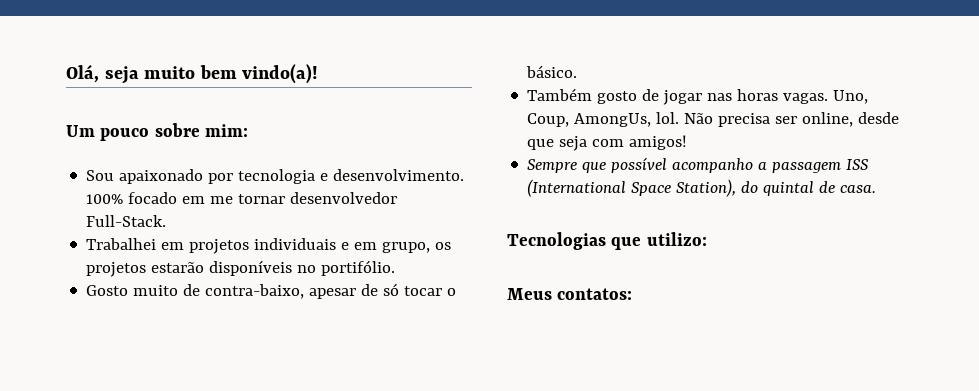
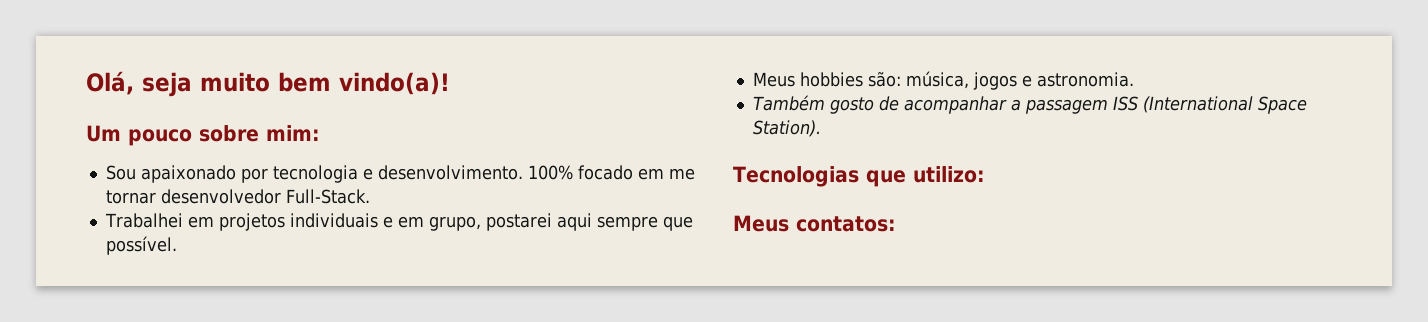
- Trabalhei em projetos individuais e em grupo, os projetos estarão disponíveis no portifólio.
- Gosto muito de contra-baixo, apesar de só tocar o básico.
- Também gosto de jogar nas horas vagas. Uno, Coup, AmongUs, lol. Não precisa ser online, desde que seja com amigos!
- Sempre que possível acompanho a passagem ISS (International Space Station), do quintal de casa.
+ Trabalhei em projetos individuais e em grupo, postarei aqui sempre que possível.
+ Meus hobbies são: música, jogos e astronomia.
+ Também gosto de acompanhar a passagem ISS (International Space Station).

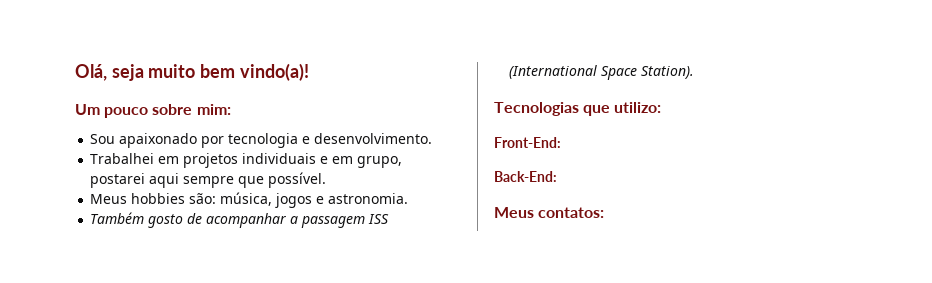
- 100% focado em me tornar desenvolvedor Full-Stack.
+ Front-End:
+ Back-End:

